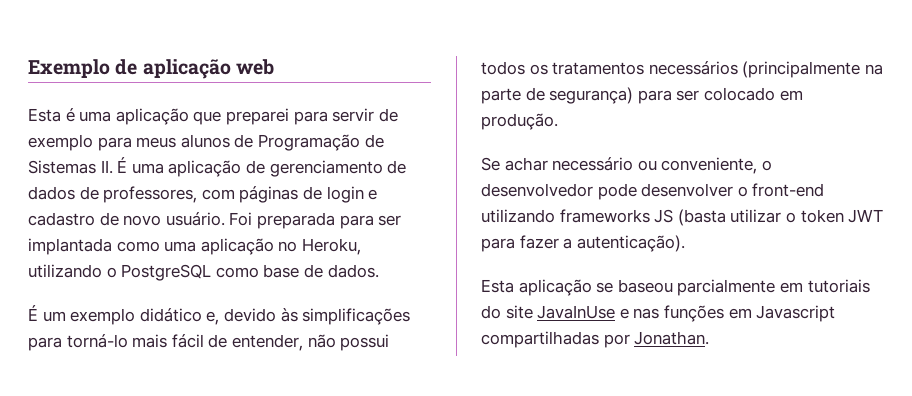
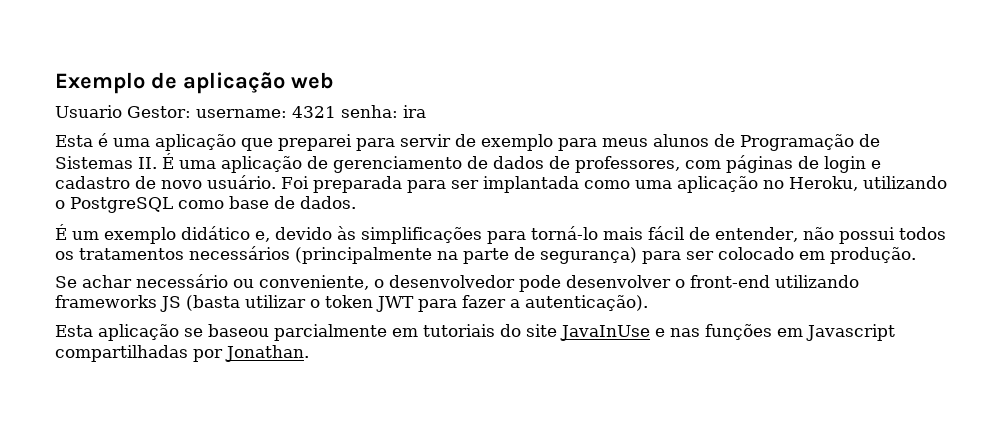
+ Usuario Gestor: username: 4321 senha: ira

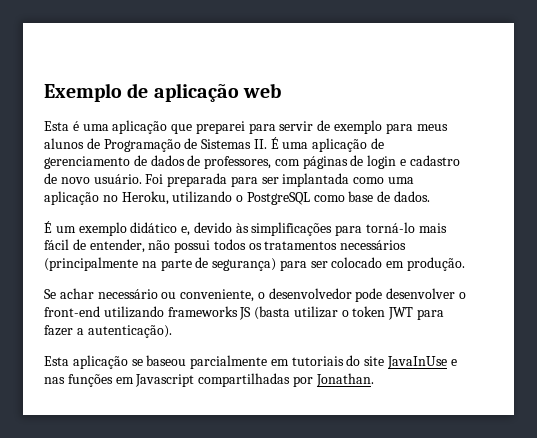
- Usuario Gestor: username: 4321 senha: ira

